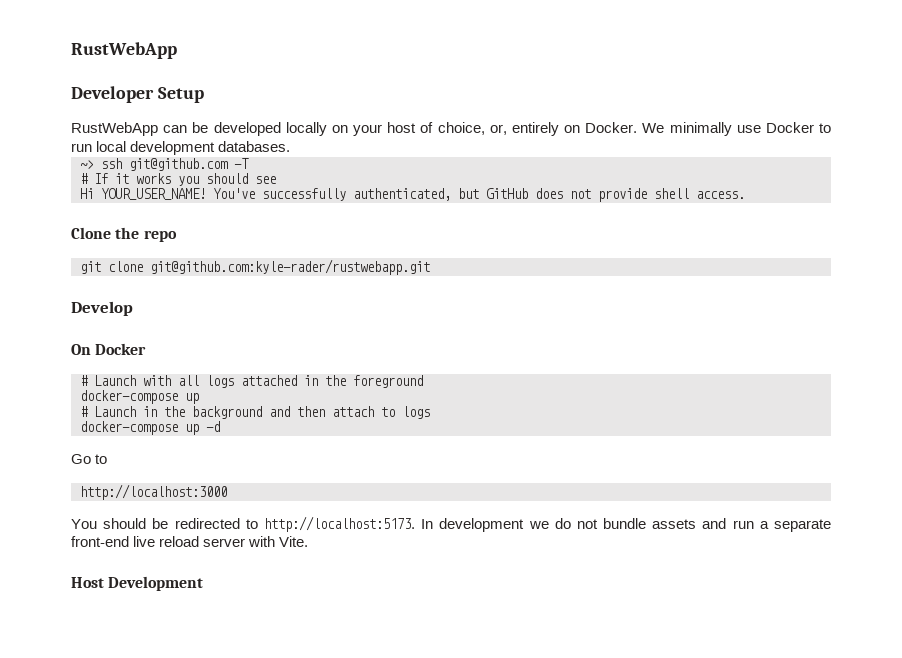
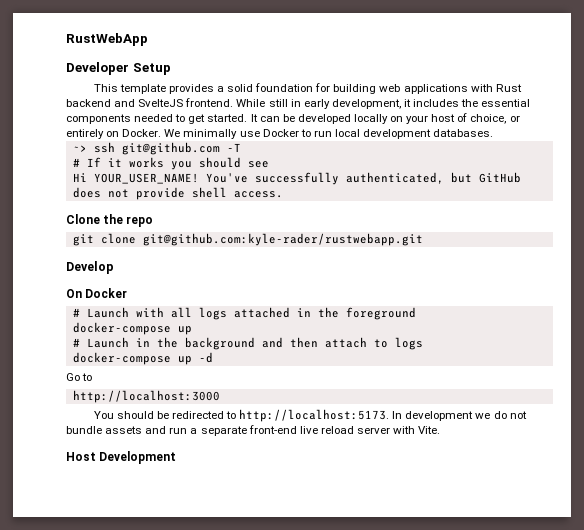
- RustWebApp can be developed locally on your host of choice, or, entirely on Docker.
+ This template provides a solid foundation for building web applications with Rust backend and SvelteJS frontend. While still in early development, it includes the essential components needed to get started. It can be developed locally on your host of choice, or entirely on Docker.

